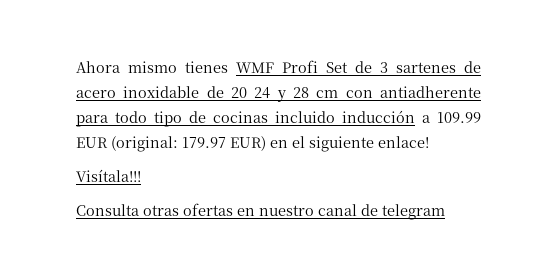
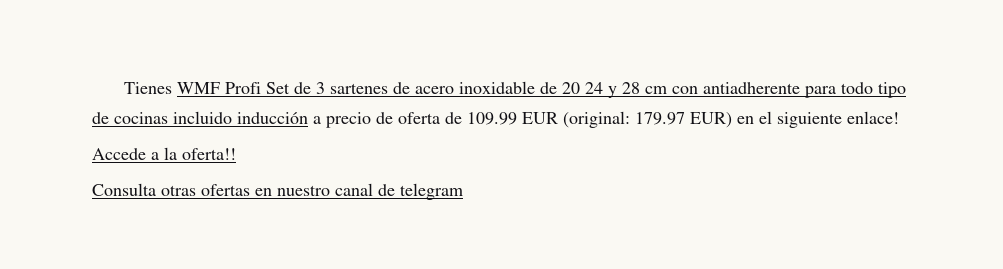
- Ahora mismo tienes WMF Profi Set de 3 sartenes de acero inoxidable de 20 24 y 28 cm con antiadherente para todo tipo de cocinas incluido inducción a 109.99 EUR (original: 179.97 EUR) en el siguiente enlace!
+ Tienes WMF Profi Set de 3 sartenes de acero inoxidable de 20 24 y 28 cm con antiadherente para todo tipo de cocinas incluido inducción a precio de oferta de 109.99 EUR (original: 179.97 EUR) en el siguiente enlace!
- Visítala!!!
+ Accede a la oferta!!

